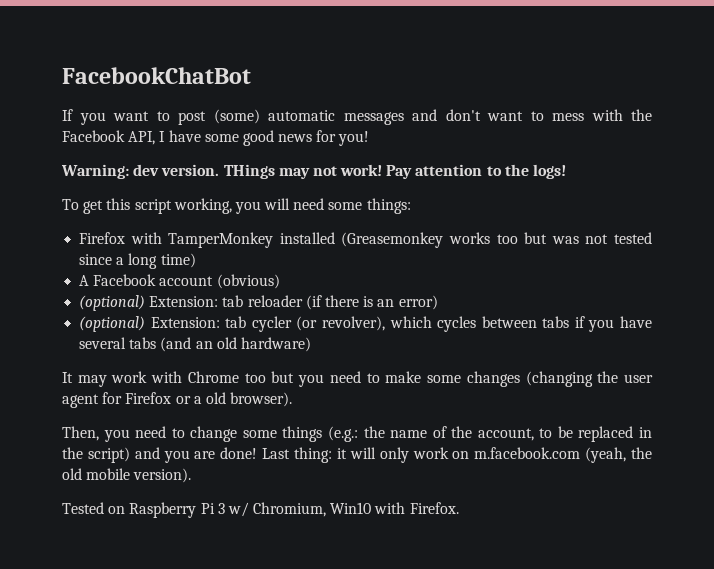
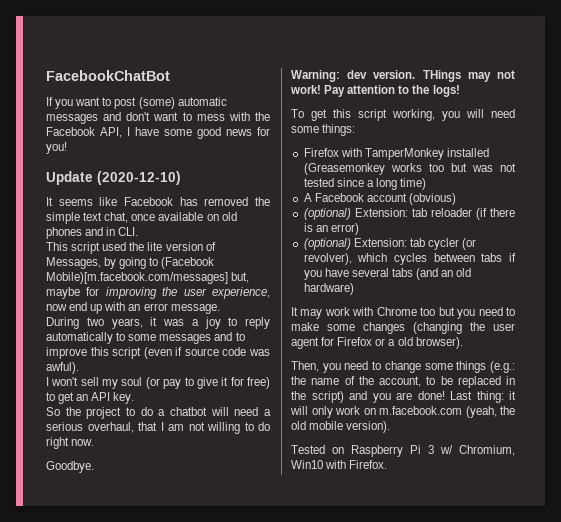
+ Update (2020-12-10)
+ It seems like Facebook has removed the simple text chat, once available on old phones and in CLI.
+ This script used the lite version of Messages, by going to (Facebook Mobile)[m.facebook.com/messages] but, maybe for improving the user experience, now end up with an error message.
+ During two years, it was a joy to reply automatically to some messages and to improve this script (even if source code was awful).
+ I won't sell my soul (or pay to give it for free) to get an API key.
+ So the project to do a chatbot will need a serious overhaul, that I am not willing to do right now.
+ Goodbye.

